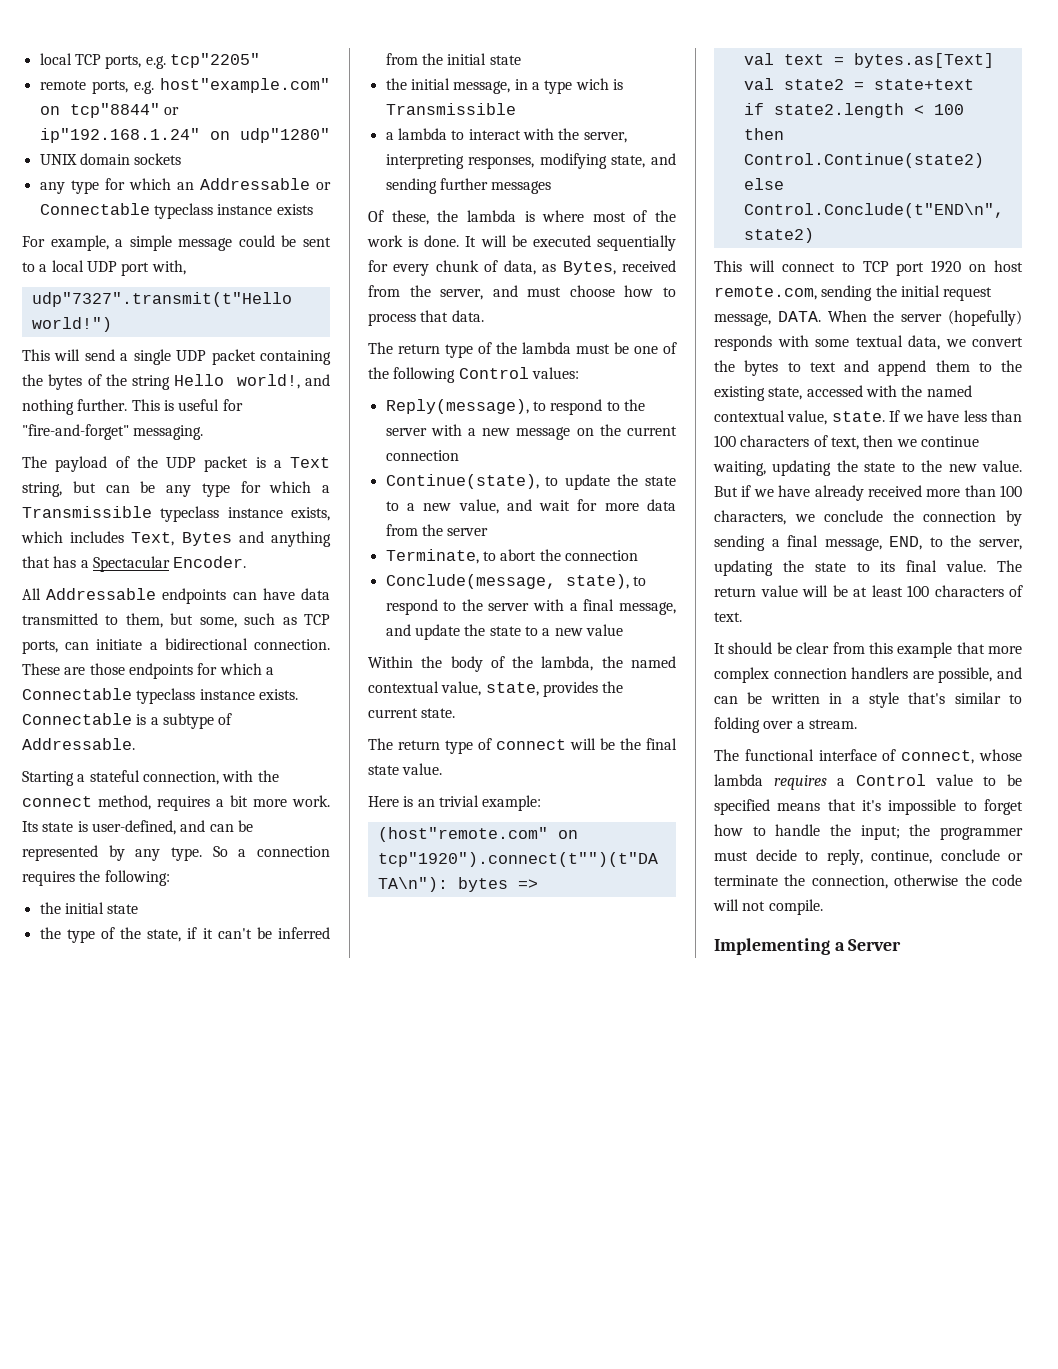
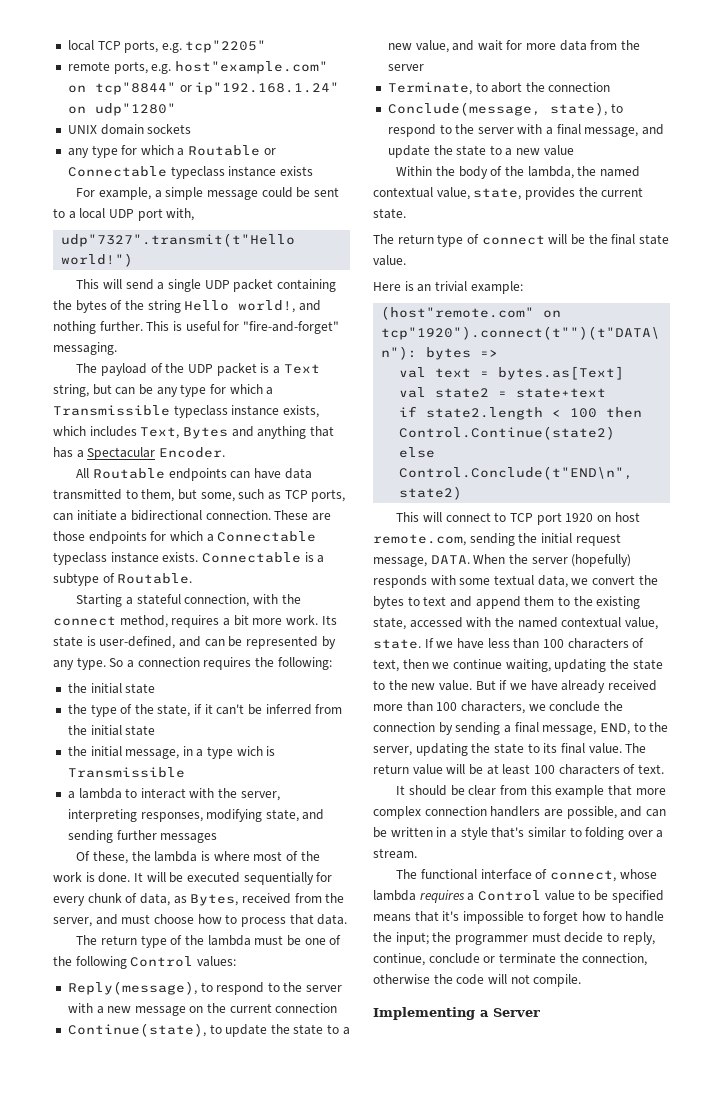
- any type for which an Addressable or Connectable typeclass instance exists
+ any type for which a Routable or Connectable typeclass instance exists
- All Addressable endpoints can have data transmitted to them, but some, such as TCP ports, can initiate a bidirectional connection.
+ All Routable endpoints can have data transmitted to them, but some, such as TCP ports, can initiate a bidirectional connection.
- Connectable is a subtype of Addressable.
+ Connectable is a subtype of Routable.

